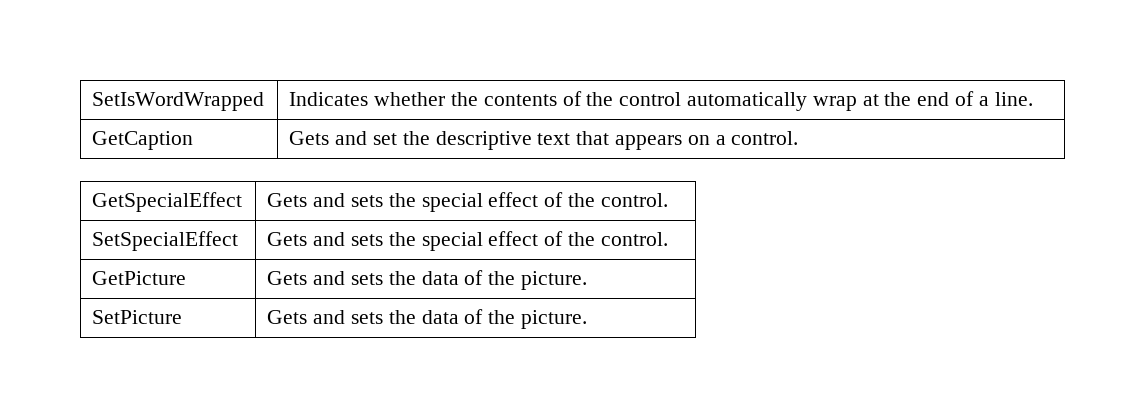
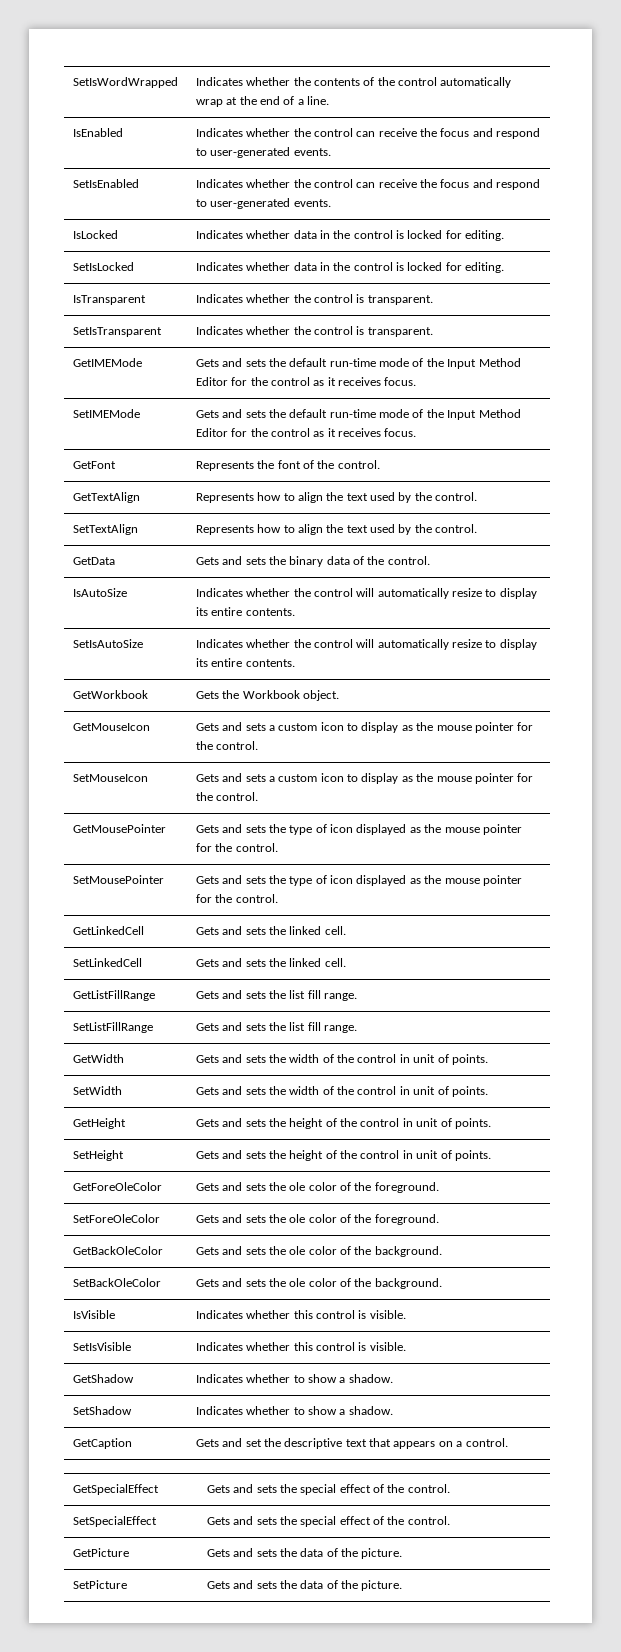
+ IsEnabled | Indicates whether the control can receive the focus and respond to user-generated events.
+ SetIsEnabled | Indicates whether the control can receive the focus and respond to user-generated events.
+ IsLocked | Indicates whether data in the control is locked for editing.
+ SetIsLocked | Indicates whether data in the control is locked for editing.
+ IsTransparent | Indicates whether the control is transparent.
+ SetIsTransparent | Indicates whether the control is transparent.
+ GetIMEMode | Gets and sets the default run-time mode of the Input Method Editor for the control as it receives focus.
+ SetIMEMode | Gets and sets the default run-time mode of the Input Method Editor for the control as it receives focus.
+ GetFont | Represents the font of the control.
+ GetTextAlign | Represents how to align the text used by the control.
+ SetTextAlign | Represents how to align the text used by the control.
+ GetData | Gets and sets the binary data of the control.
+ IsAutoSize | Indicates whether the control will automatically resize to display its entire contents.
+ SetIsAutoSize | Indicates whether the control will automatically resize to display its entire contents.
+ GetWorkbook | Gets the Workbook object.
+ GetMouseIcon | Gets and sets a custom icon to display as the mouse pointer for the control.
+ SetMouseIcon | Gets and sets a custom icon to display as the mouse pointer for the control.
+ GetMousePointer | Gets and sets the type of icon displayed as the mouse pointer for the control.
+ SetMousePointer | Gets and sets the type of icon displayed as the mouse pointer for the control.
+ GetLinkedCell | Gets and sets the linked cell.
+ SetLinkedCell | Gets and sets the linked cell.
+ GetListFillRange | Gets and sets the list fill range.
+ SetListFillRange | Gets and sets the list fill range.
+ GetWidth | Gets and sets the width of the control in unit of points.
+ SetWidth | Gets and sets the width of the control in unit of points.
+ GetHeight | Gets and sets the height of the control in unit of points.
+ SetHeight | Gets and sets the height of the control in unit of points.
+ GetForeOleColor | Gets and sets the ole color of the foreground.
+ SetForeOleColor | Gets and sets the ole color of the foreground.
+ GetBackOleColor | Gets and sets the ole color of the background.
+ SetBackOleColor | Gets and sets the ole color of the background.
+ IsVisible | Indicates whether this control is visible.
+ SetIsVisible | Indicates whether this control is visible.
+ GetShadow | Indicates whether to show a shadow.
+ SetShadow | Indicates whether to show a shadow.

